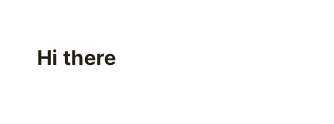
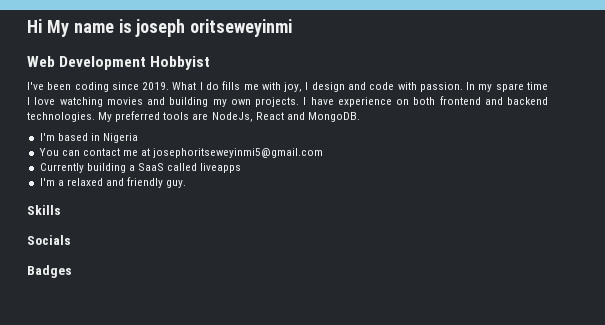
- Hi there
+ Hi My name is joseph oritseweyinmi
+ Web Development Hobbyist
+ I've been coding since 2019. What I do fills me with joy, I design and code with passion. In my spare time I love watching movies and building my own projects. I have experience on both frontend and backend technologies. My preferred tools are NodeJs, React and MongoDB.
+ I'm based in Nigeria
+ You can contact me at josephoritseweyinmi5@gmail.com
+ Currently building a SaaS called liveapps
+ I'm a relaxed and friendly guy.
+ Skills
+ Socials
+ Badges

